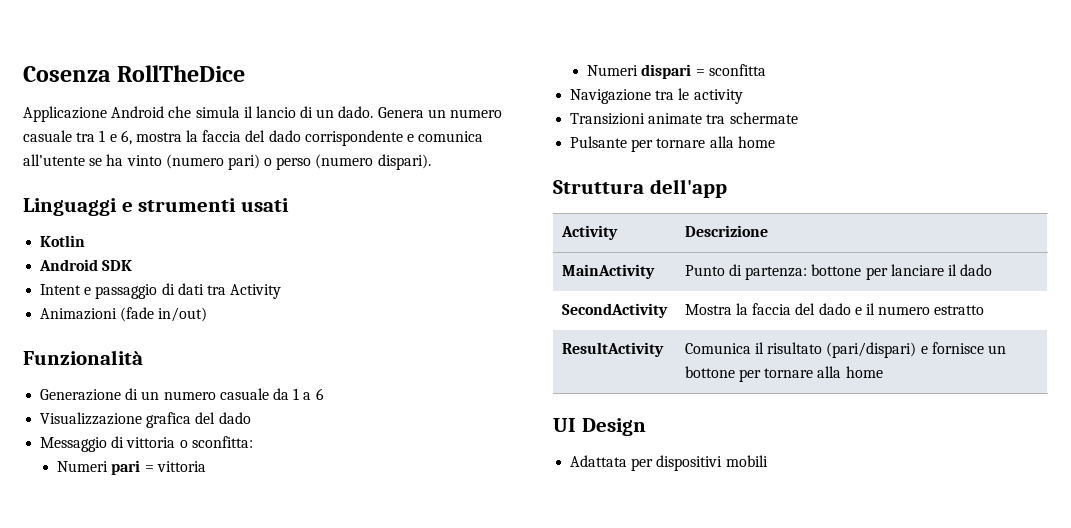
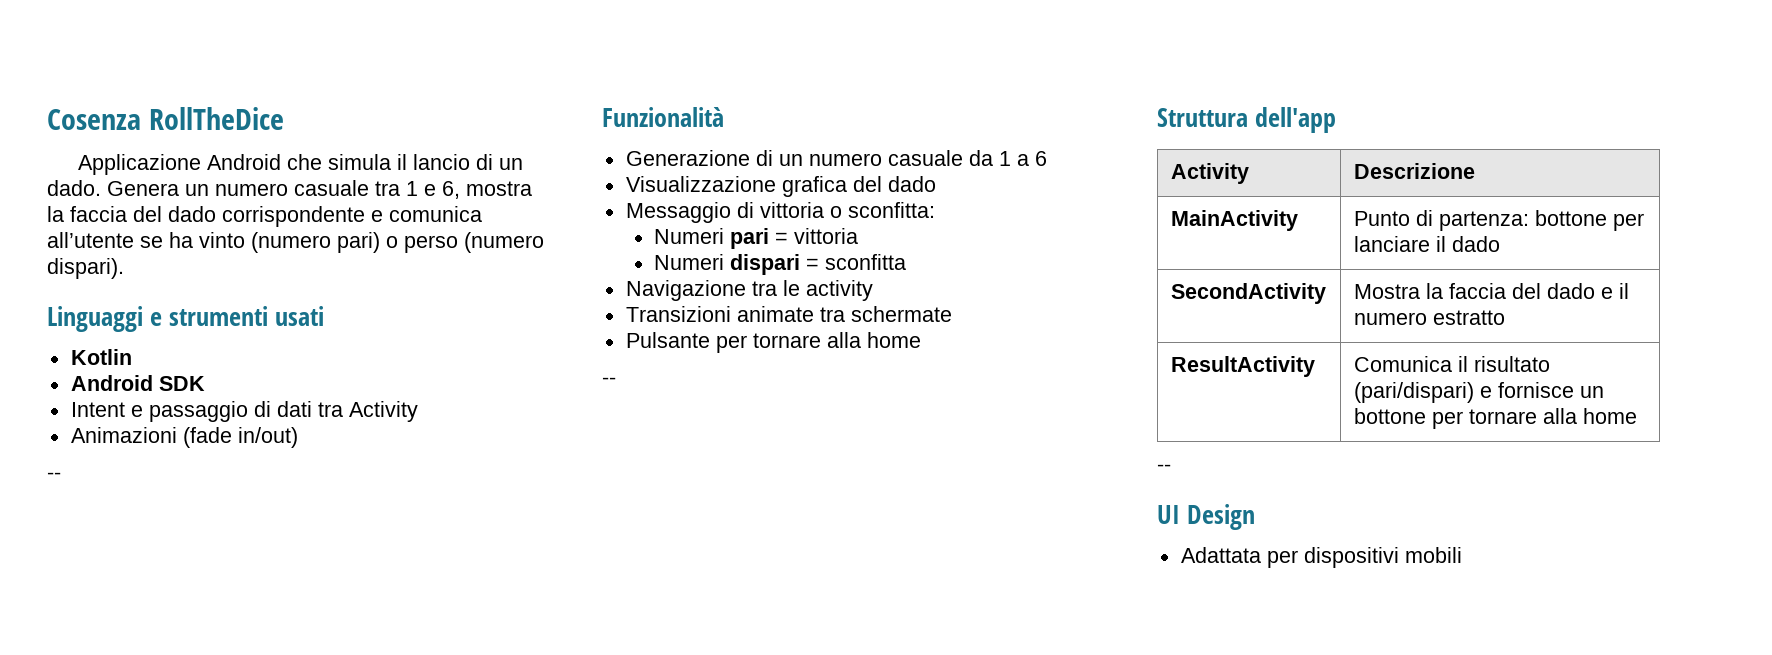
  Animazioni (fade in/out)
+ --
  Pulsante per tornare alla home
+ --
  ResultActivity | Comunica il risultato (pari/dispari) e fornisce un bottone per tornare alla home
+ --

